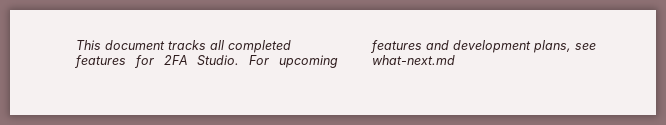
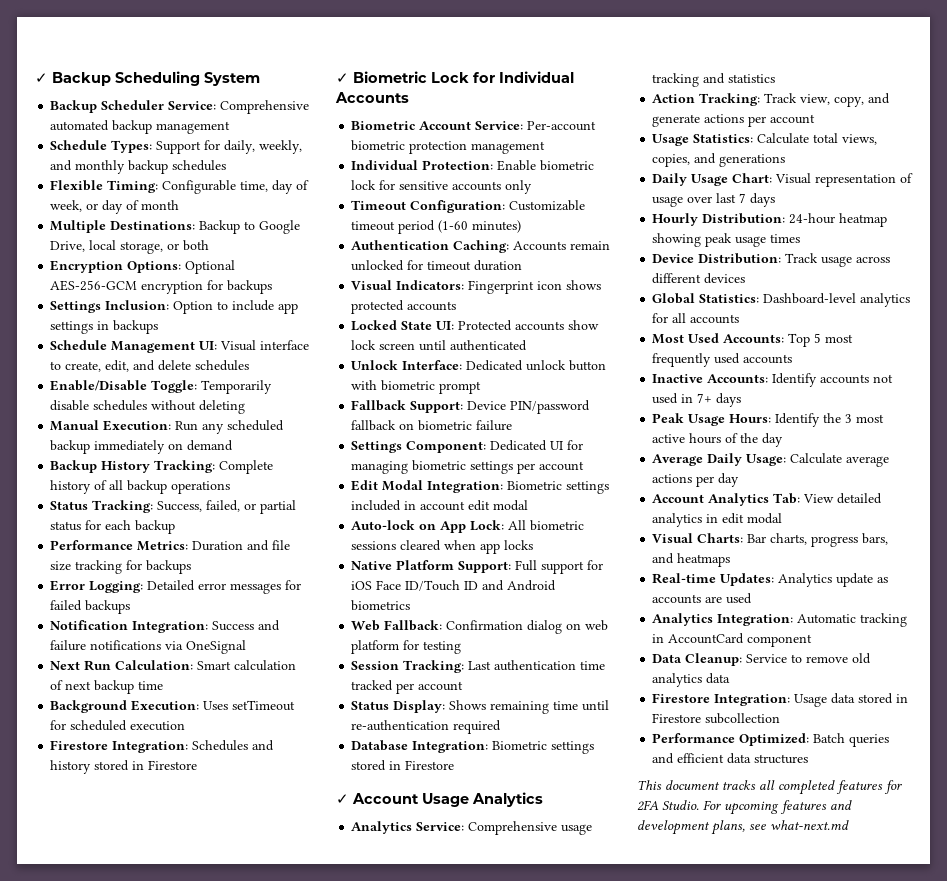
+ ✓ Backup Scheduling System
+ Backup Scheduler Service: Comprehensive automated backup management
+ Schedule Types: Support for daily, weekly, and monthly backup schedules
+ Flexible Timing: Configurable time, day of week, or day of month
+ Multiple Destinations: Backup to Google Drive, local storage, or both
+ Encryption Options: Optional AES-256-GCM encryption for backups
+ Settings Inclusion: Option to include app settings in backups
+ Schedule Management UI: Visual interface to create, edit, and delete schedules
+ Enable/Disable Toggle: Temporarily disable schedules without deleting
+ Manual Execution: Run any scheduled backup immediately on demand
+ Backup History Tracking: Complete history of all backup operations
+ Status Tracking: Success, failed, or partial status for each backup
+ Performance Metrics: Duration and file size tracking for backups
+ Error Logging: Detailed error messages for failed backups
+ Notification Integration: Success and failure notifications via OneSignal
+ Next Run Calculation: Smart calculation of next backup time
+ Background Execution: Uses setTimeout for scheduled execution
+ Firestore Integration: Schedules and history stored in Firestore
+ ✓ Biometric Lock for Individual Accounts
+ Biometric Account Service: Per-account biometric protection management
+ Individual Protection: Enable biometric lock for sensitive accounts only
+ Timeout Configuration: Customizable timeout period (1-60 minutes)
+ Authentication Caching: Accounts remain unlocked for timeout duration
+ Visual Indicators: Fingerprint icon shows protected accounts
+ Locked State UI: Protected accounts show lock screen until authenticated
+ Unlock Interface: Dedicated unlock button with biometric prompt
+ Fallback Support: Device PIN/password fallback on biometric failure
+ Settings Component: Dedicated UI for managing biometric settings per account
+ Edit Modal Integration: Biometric settings included in account edit modal
+ Auto-lock on App Lock: All biometric sessions cleared when app locks
+ Native Platform Support: Full support for iOS Face ID/Touch ID and Android biometrics
+ Web Fallback: Confirmation dialog on web platform for testing
+ Session Tracking: Last authentication time tracked per account
+ Status Display: Shows remaining time until re-authentication required
+ Database Integration: Biometric settings stored in Firestore
+ ✓ Account Usage Analytics
+ Analytics Service: Comprehensive usage tracking and statistics
+ Action Tracking: Track view, copy, and generate actions per account
+ Usage Statistics: Calculate total views, copies, and generations
+ Daily Usage Chart: Visual representation of usage over last 7 days
+ Hourly Distribution: 24-hour heatmap showing peak usage times
+ Device Distribution: Track usage across different devices
+ Global Statistics: Dashboard-level analytics for all accounts
+ Most Used Accounts: Top 5 most frequently used accounts
+ Inactive Accounts: Identify accounts not used in 7+ days
+ Peak Usage Hours: Identify the 3 most active hours of the day
+ Average Daily Usage: Calculate average actions per day
+ Account Analytics Tab: View detailed analytics in edit modal
+ Visual Charts: Bar charts, progress bars, and heatmaps
+ Real-time Updates: Analytics update as accounts are used
+ Analytics Integration: Automatic tracking in AccountCard component
+ Data Cleanup: Service to remove old analytics data
+ Firestore Integration: Usage data stored in Firestore subcollection
+ Performance Optimized: Batch queries and efficient data structures

